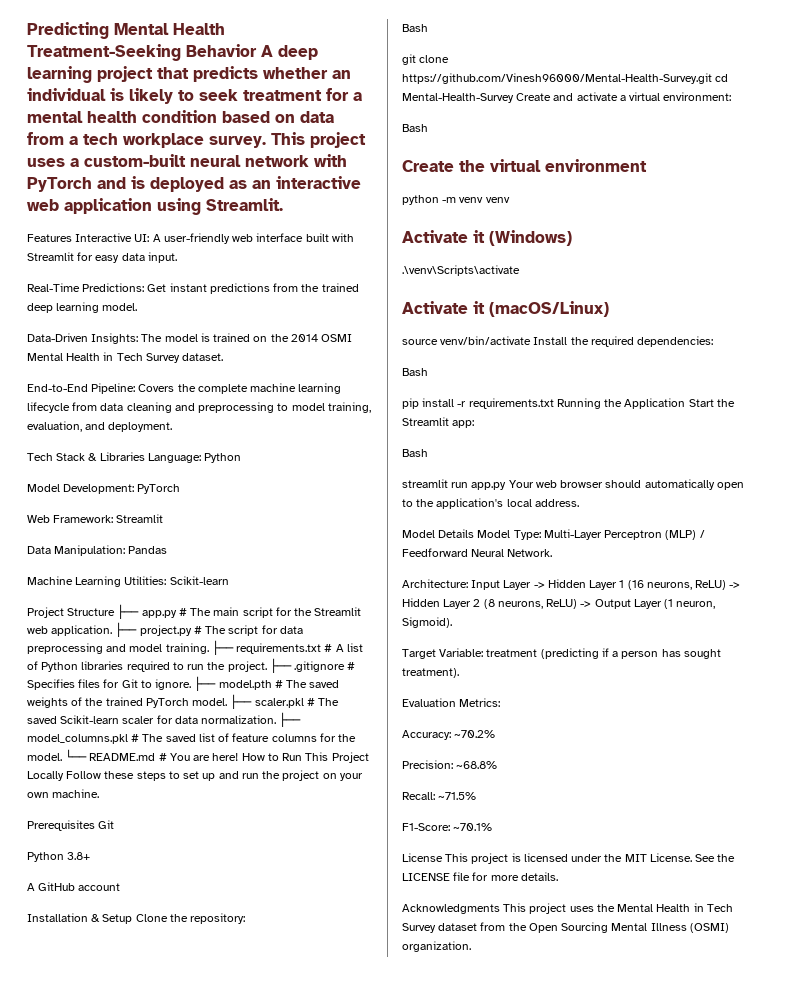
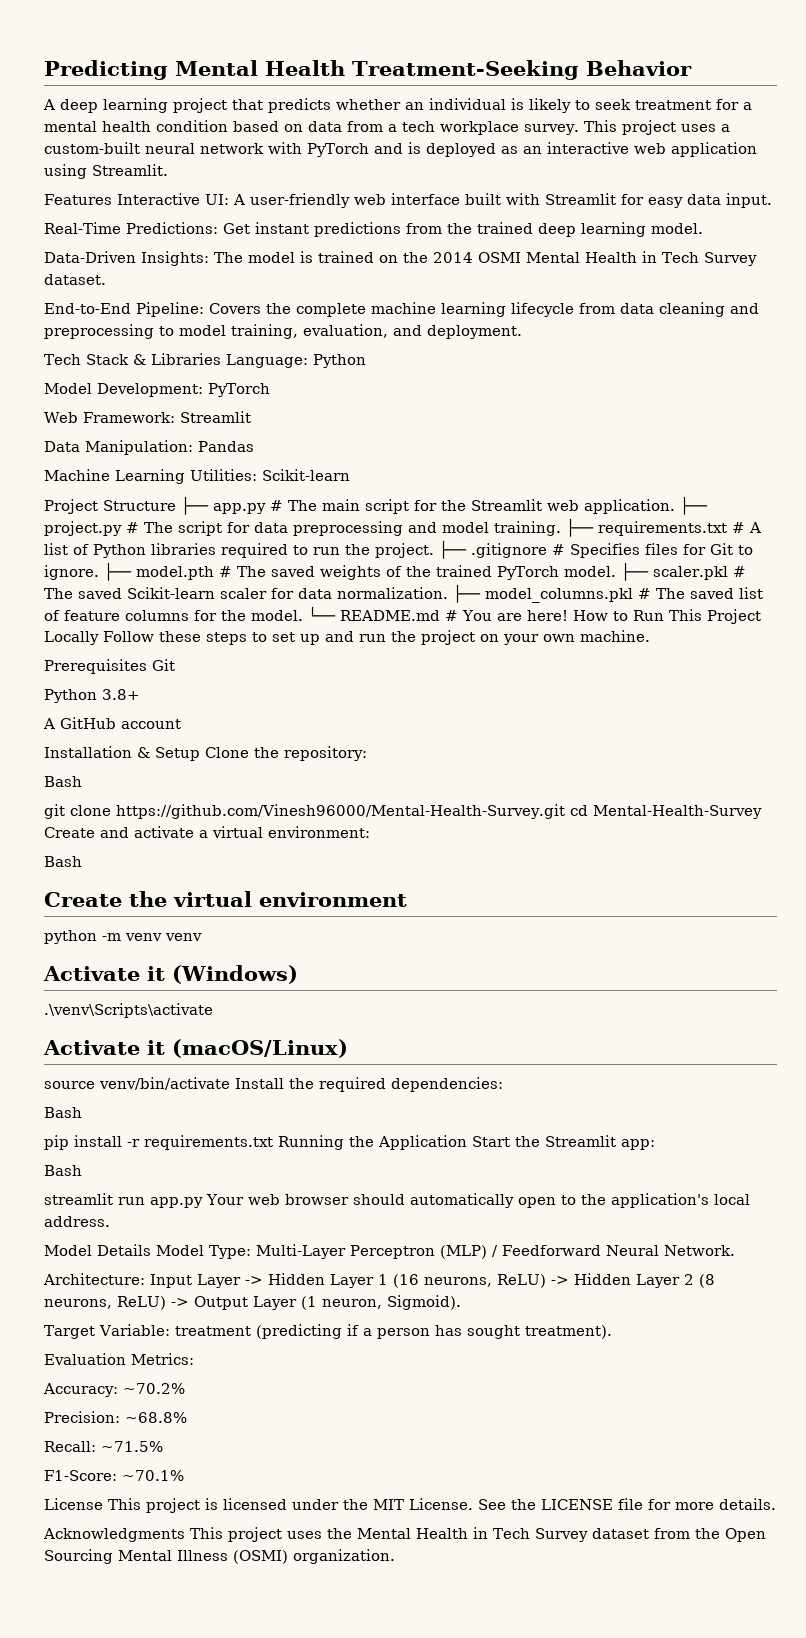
- Predicting Mental Health Treatment-Seeking Behavior A deep learning project that predicts whether an individual is likely to seek treatment for a mental health condition based on data from a tech workplace survey.
+ Predicting Mental Health Treatment-Seeking Behavior
+ A deep learning project that predicts whether an individual is likely to seek treatment for a mental health condition based on data from a tech workplace survey.

